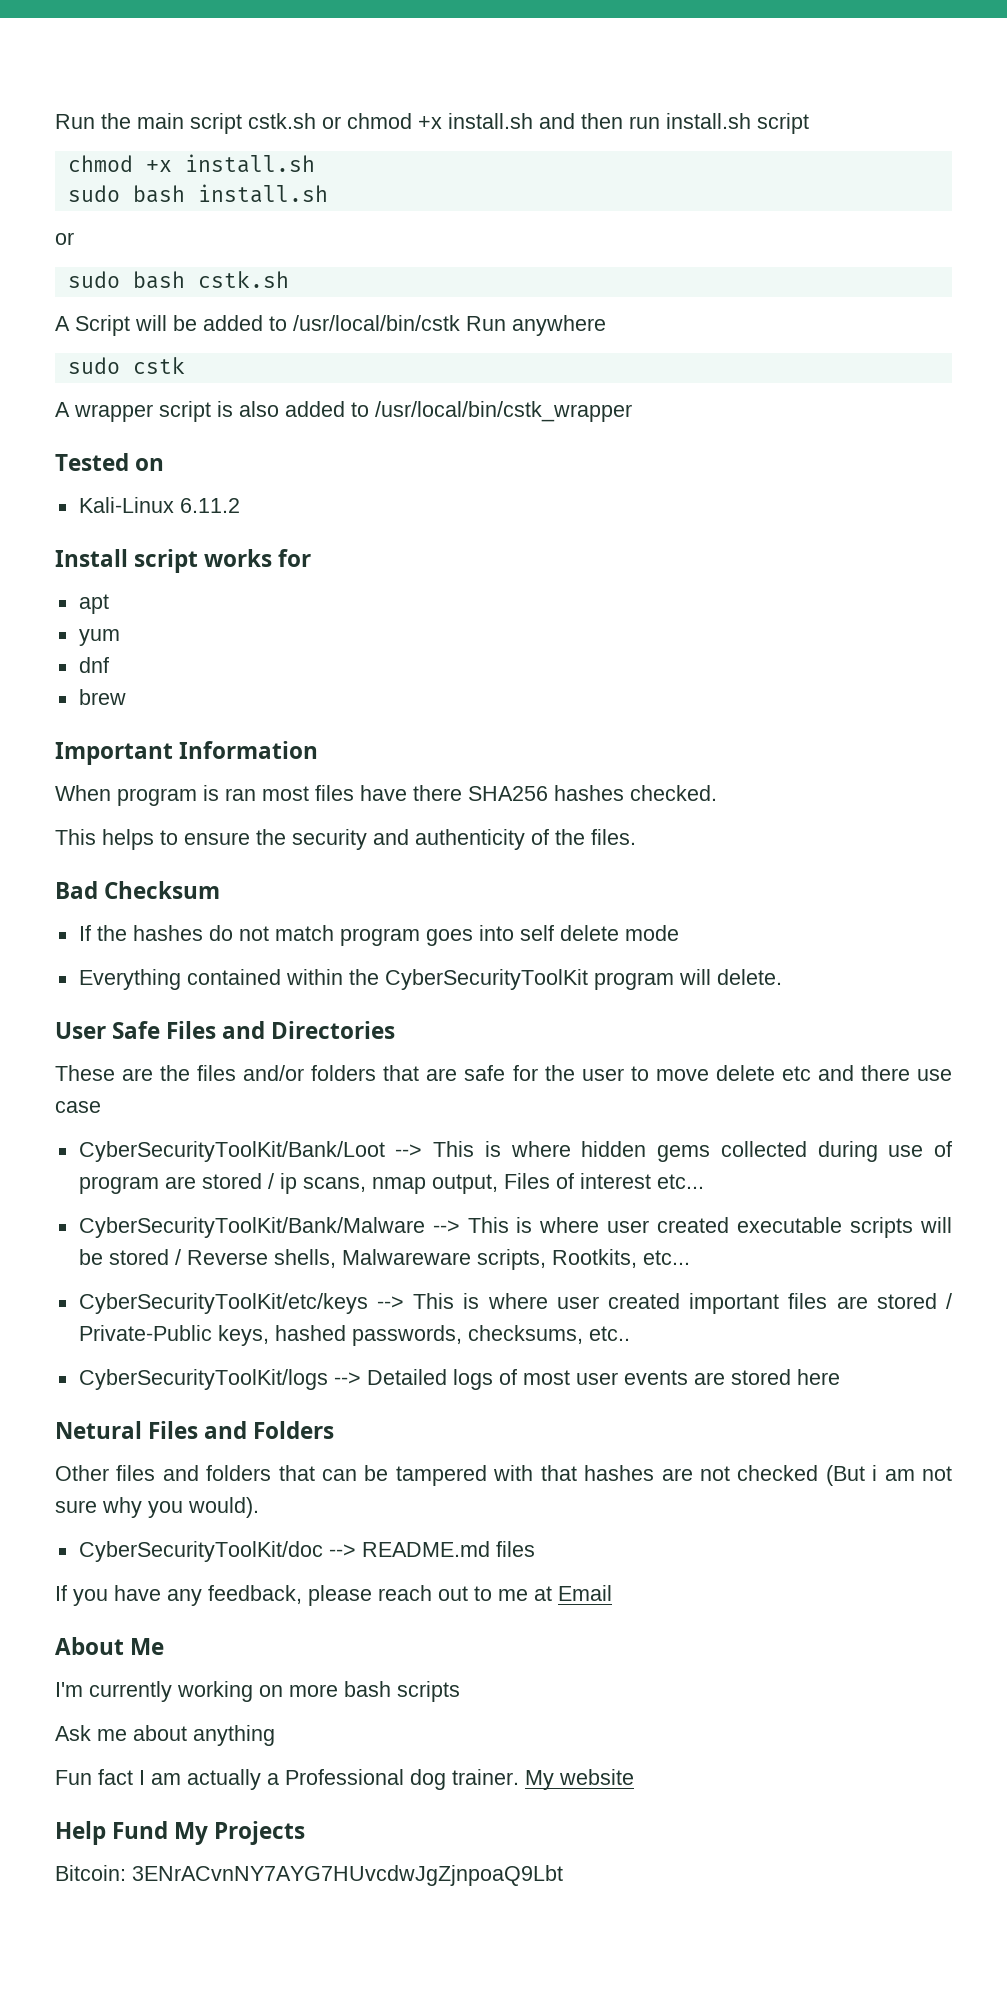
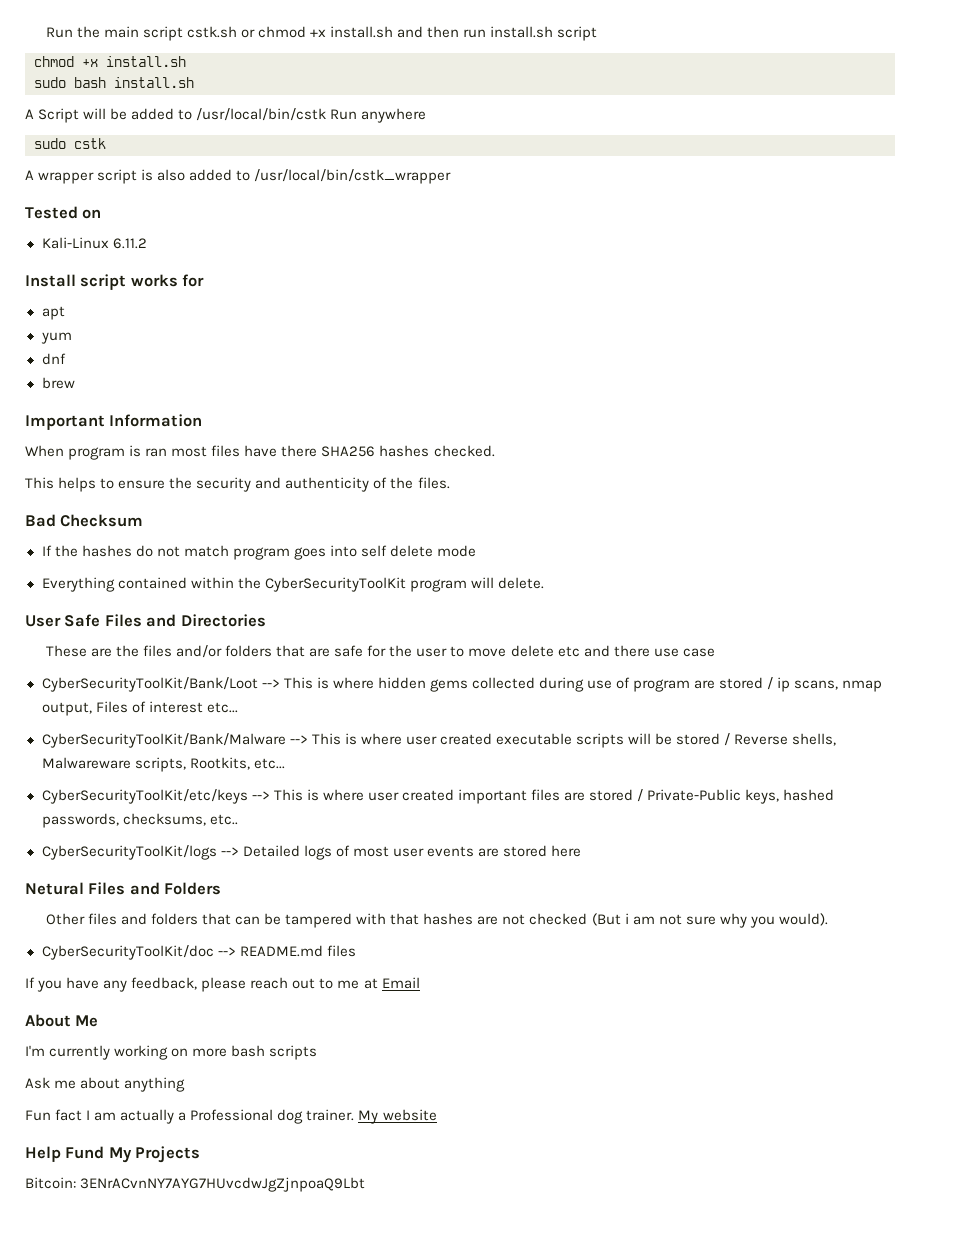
  sudo bash install.sh
- or
- sudo bash cstk.sh

